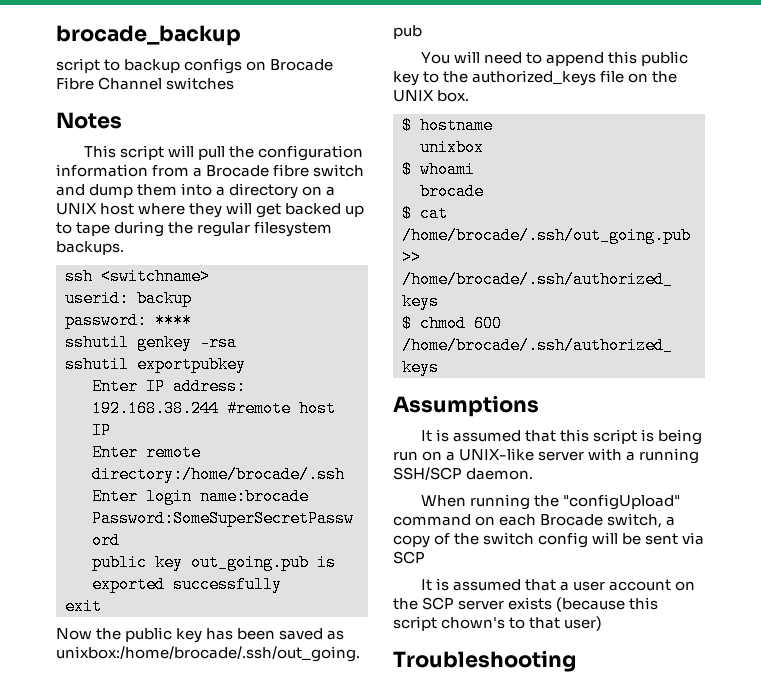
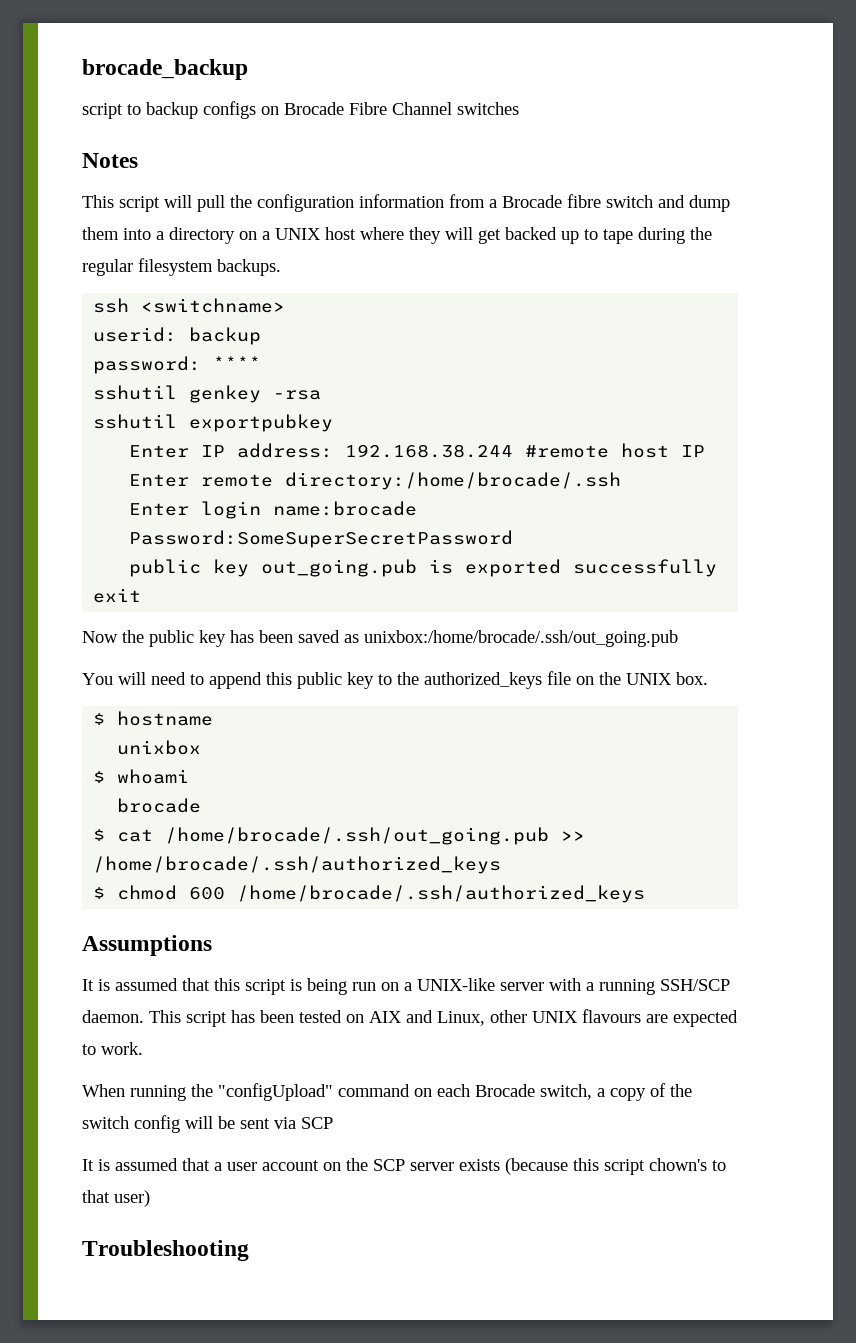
+ This script has been tested on AIX and Linux, other UNIX flavours are expected to work.

